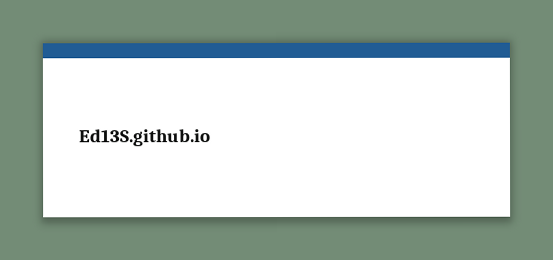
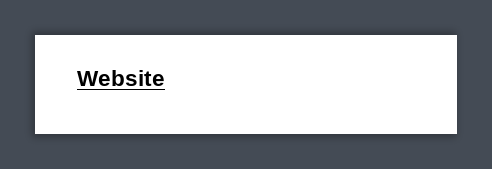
- Ed13S.github.io
+ Website

